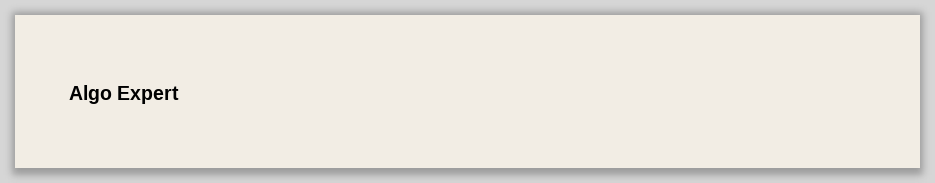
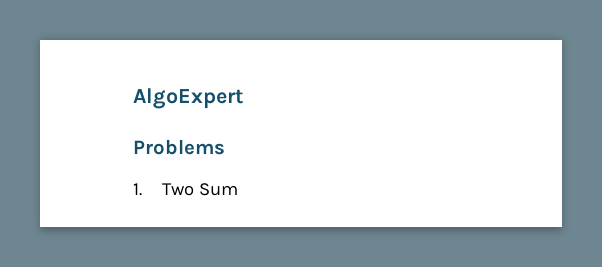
- Algo Expert
+ AlgoExpert
+ Problems
+ 1. Two Sum

